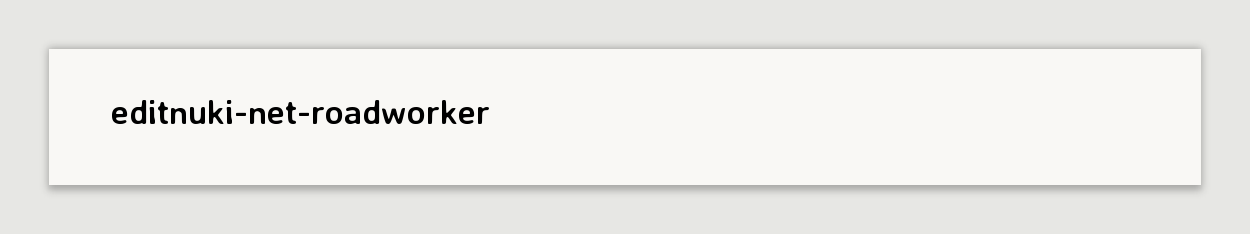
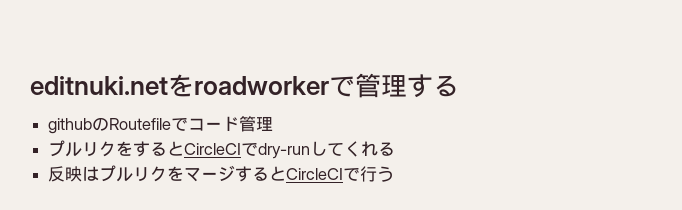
- editnuki-net-roadworker
+ editnuki.netをroadworkerで管理する
+ githubのRoutefileでコード管理
+ プルリクをするとCircleCIでdry-runしてくれる
+ 反映はプルリクをマージするとCircleCIで行う

